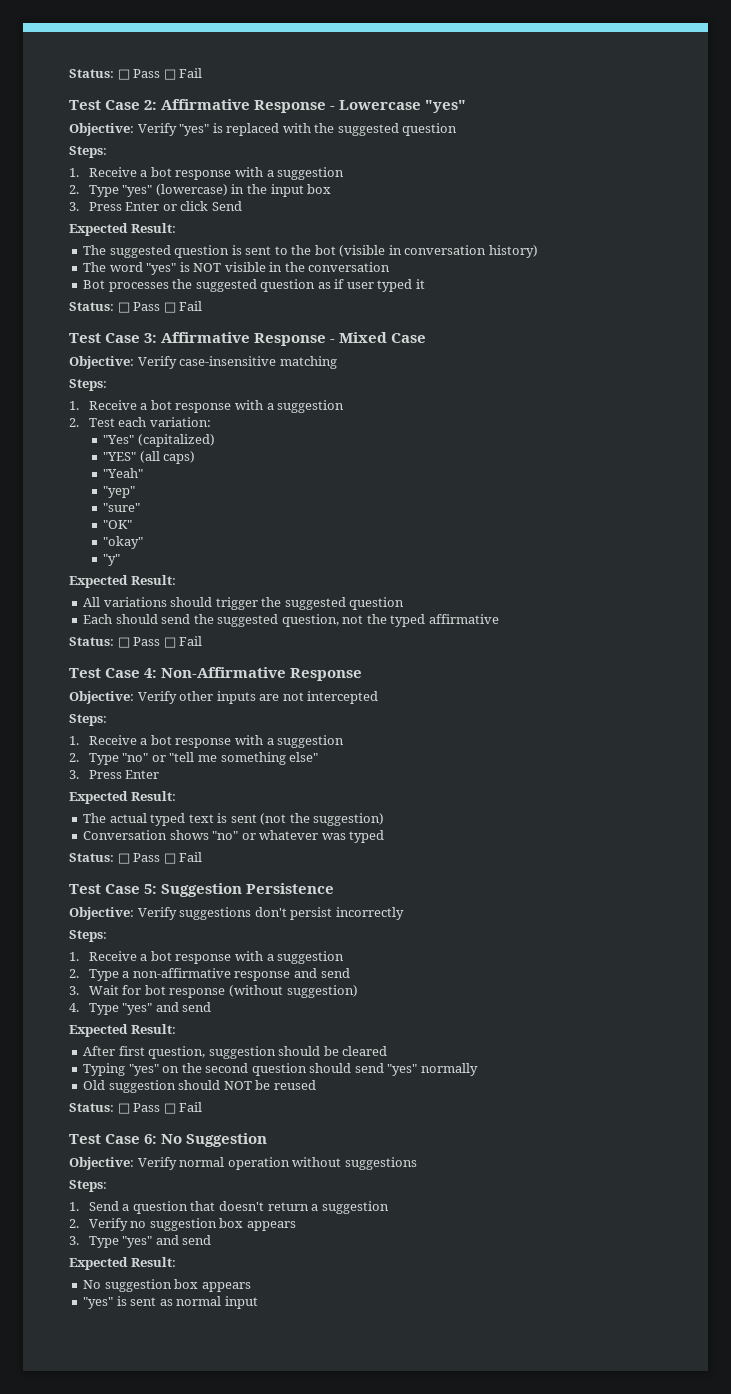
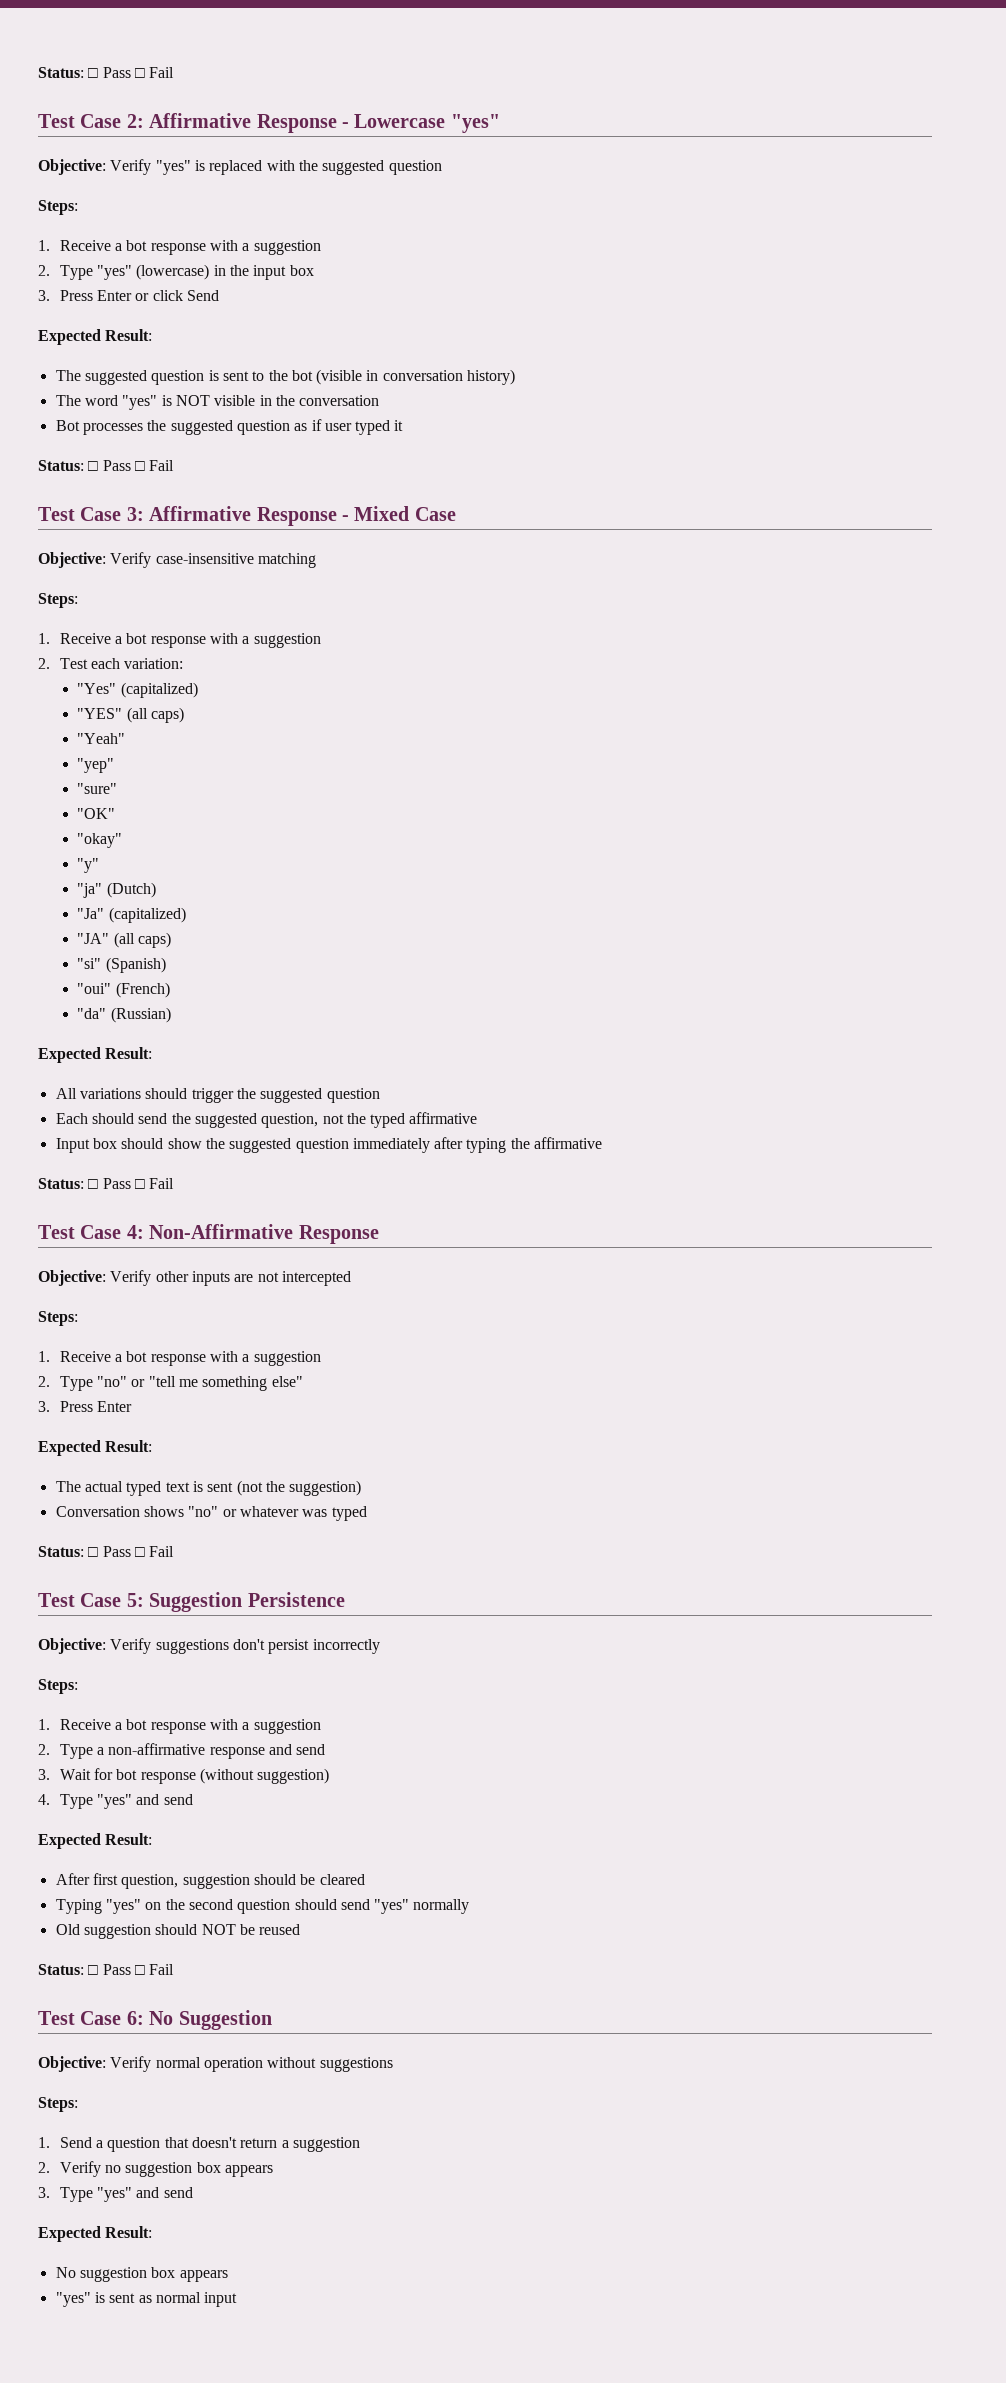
+ "ja" (Dutch)
+ "Ja" (capitalized)
+ "JA" (all caps)
+ "si" (Spanish)
+ "oui" (French)
+ "da" (Russian)
+ Input box should show the suggested question immediately after typing the affirmative

